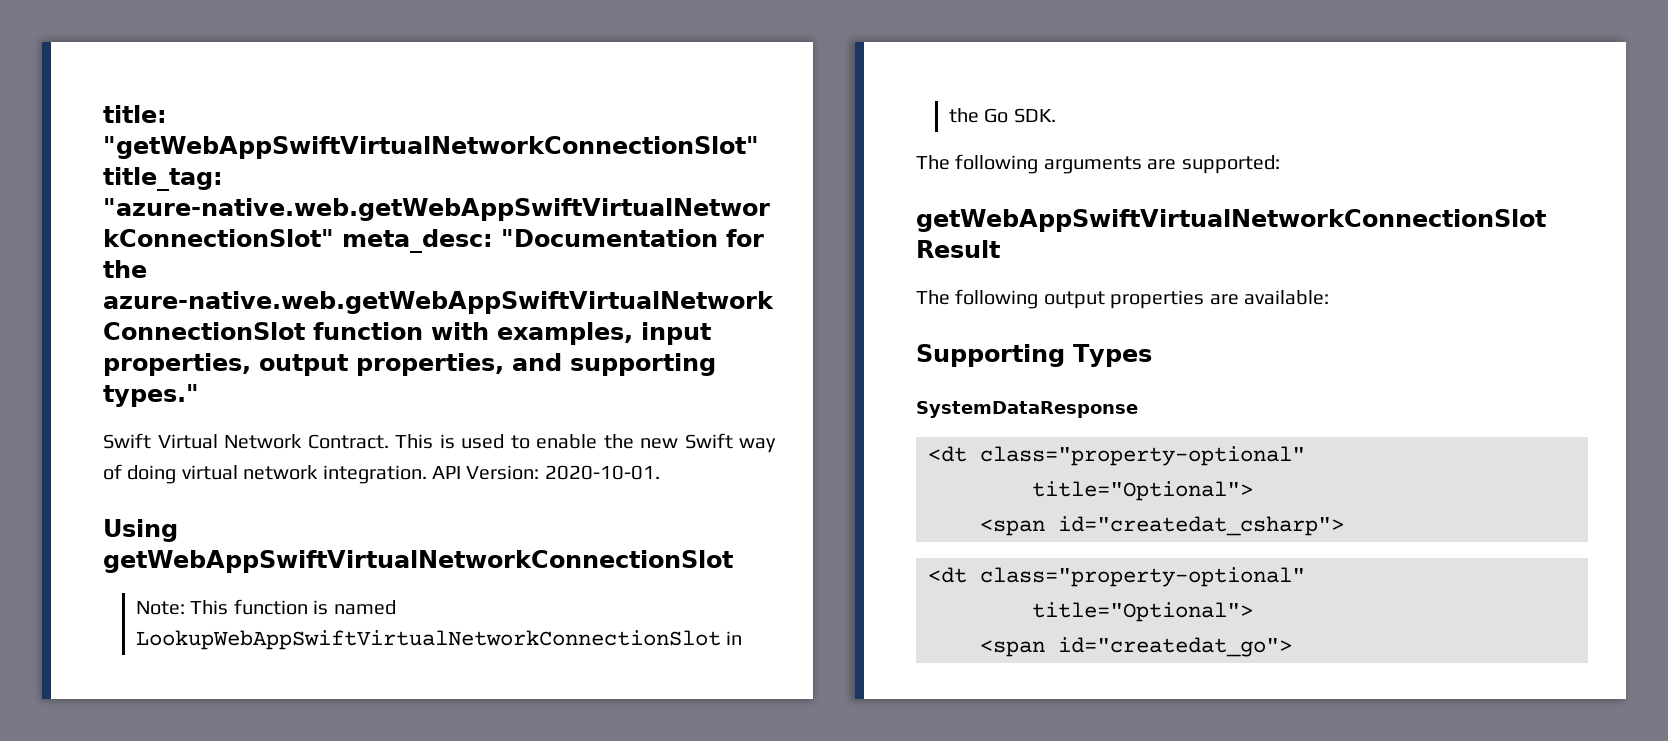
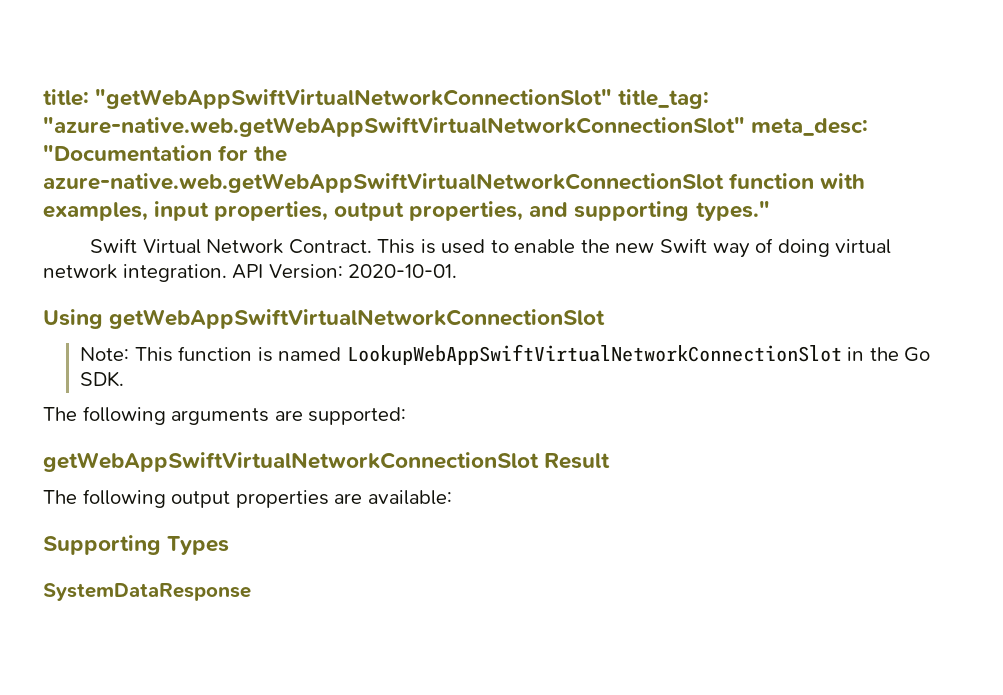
  SystemDataResponse
- <dt class="property-optional"
- title="Optional">
- <span id="createdat_csharp">
- <dt class="property-optional"
- title="Optional">
- <span id="createdat_go">

